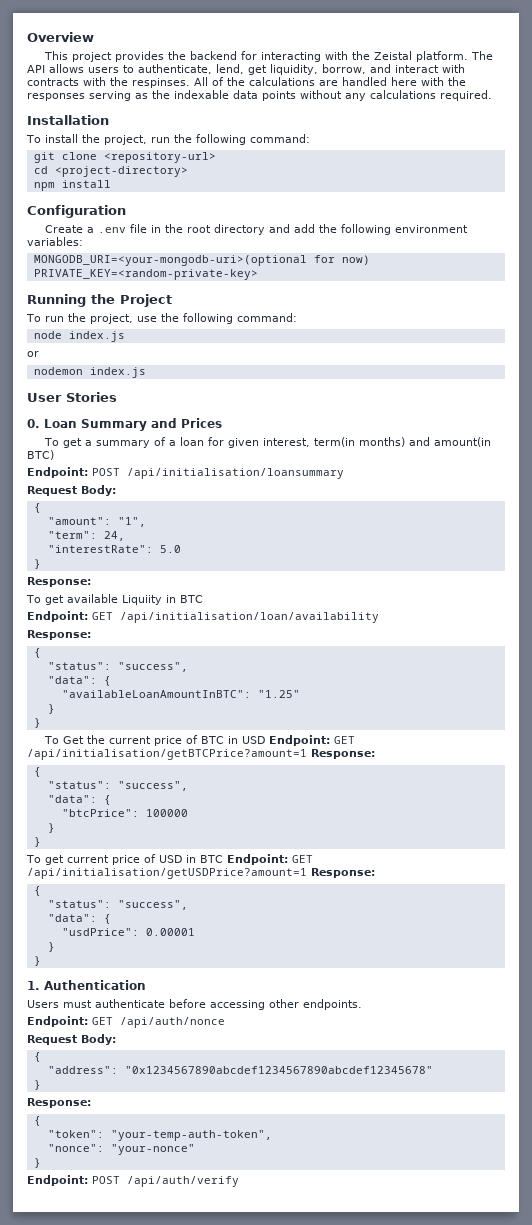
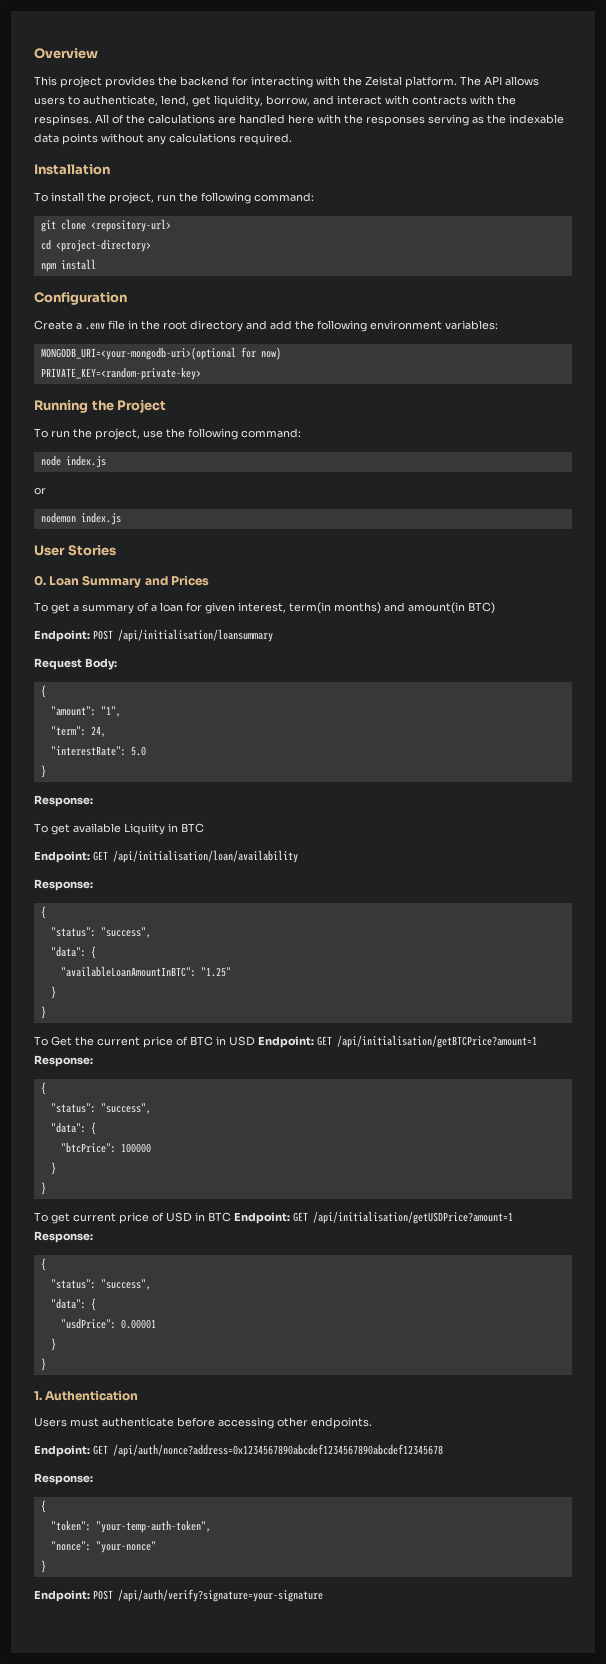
- Endpoint: GET /api/auth/nonce
- Request Body:
- {
- "address": "0x1234567890abcdef1234567890abcdef12345678"
- }
+ Endpoint: GET /api/auth/nonce?address=0x1234567890abcdef1234567890abcdef12345678
- Endpoint: POST /api/auth/verify
+ Endpoint: POST /api/auth/verify?signature=your-signature

